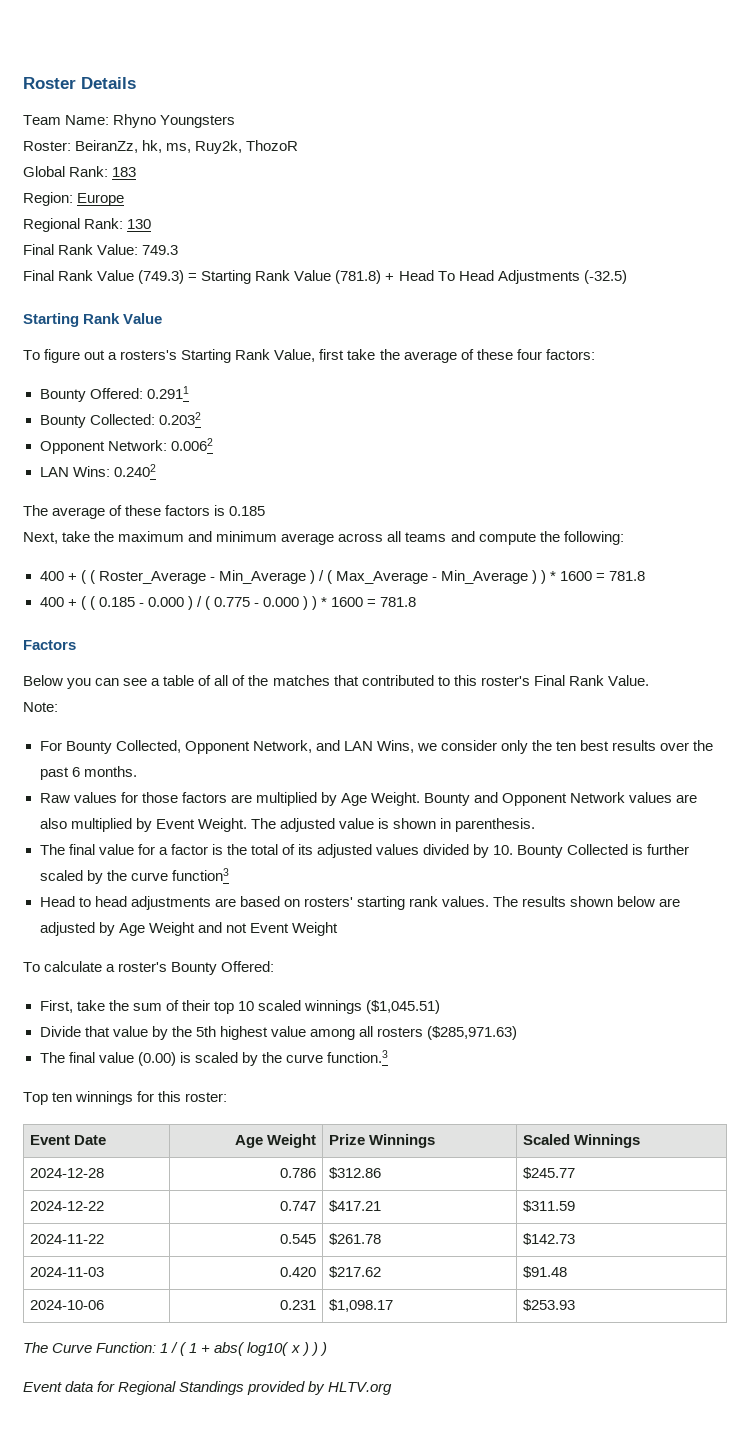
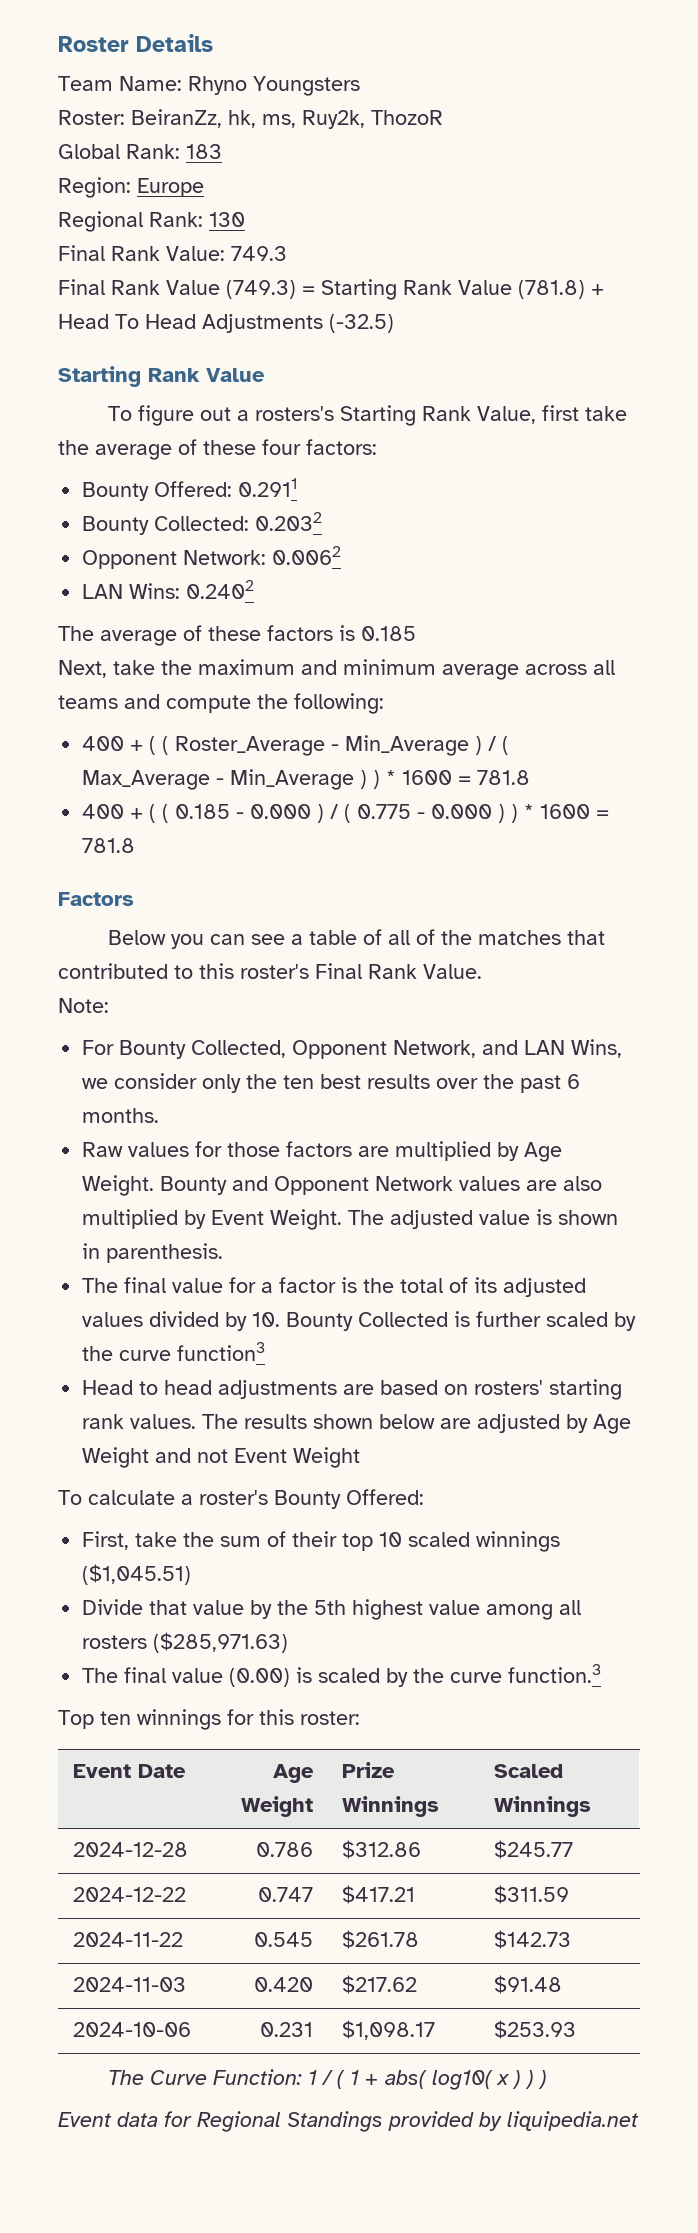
- Event data for Regional Standings provided by HLTV.org
+ Event data for Regional Standings provided by liquipedia.net

